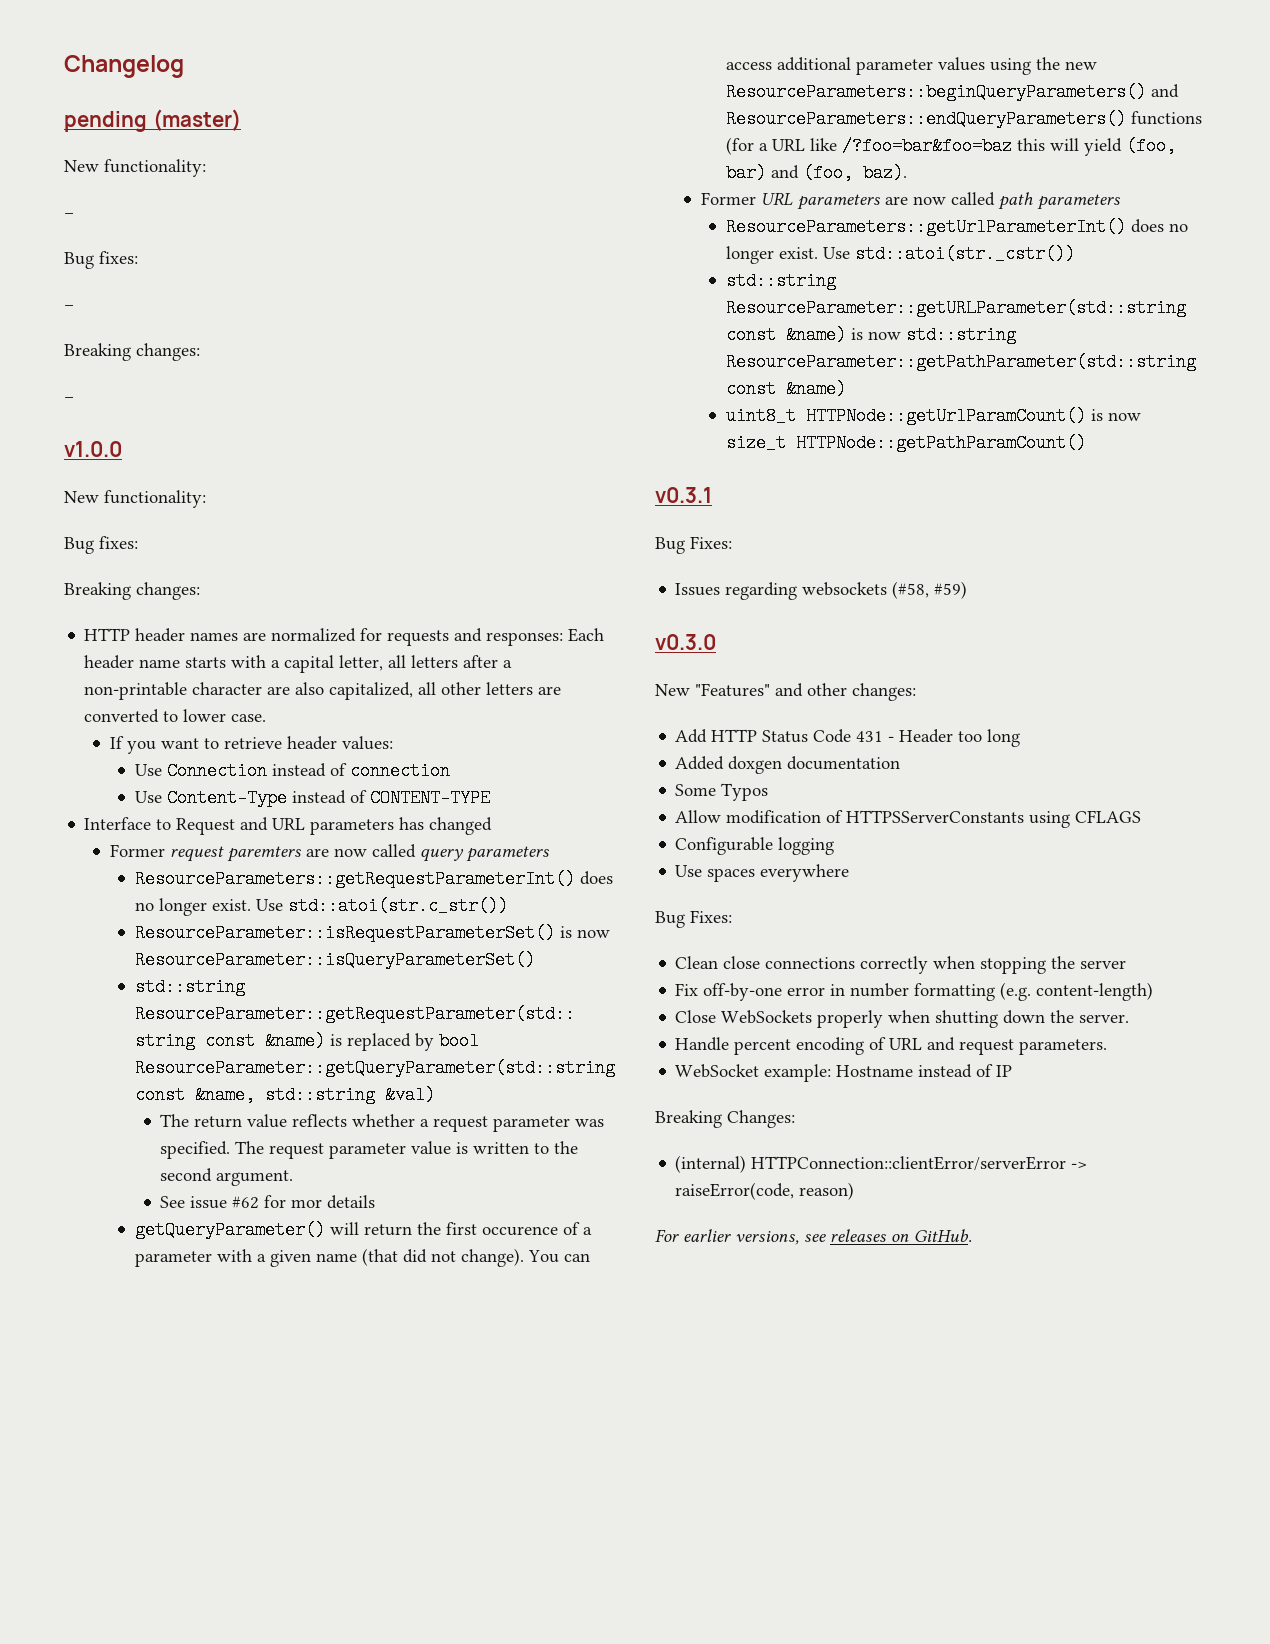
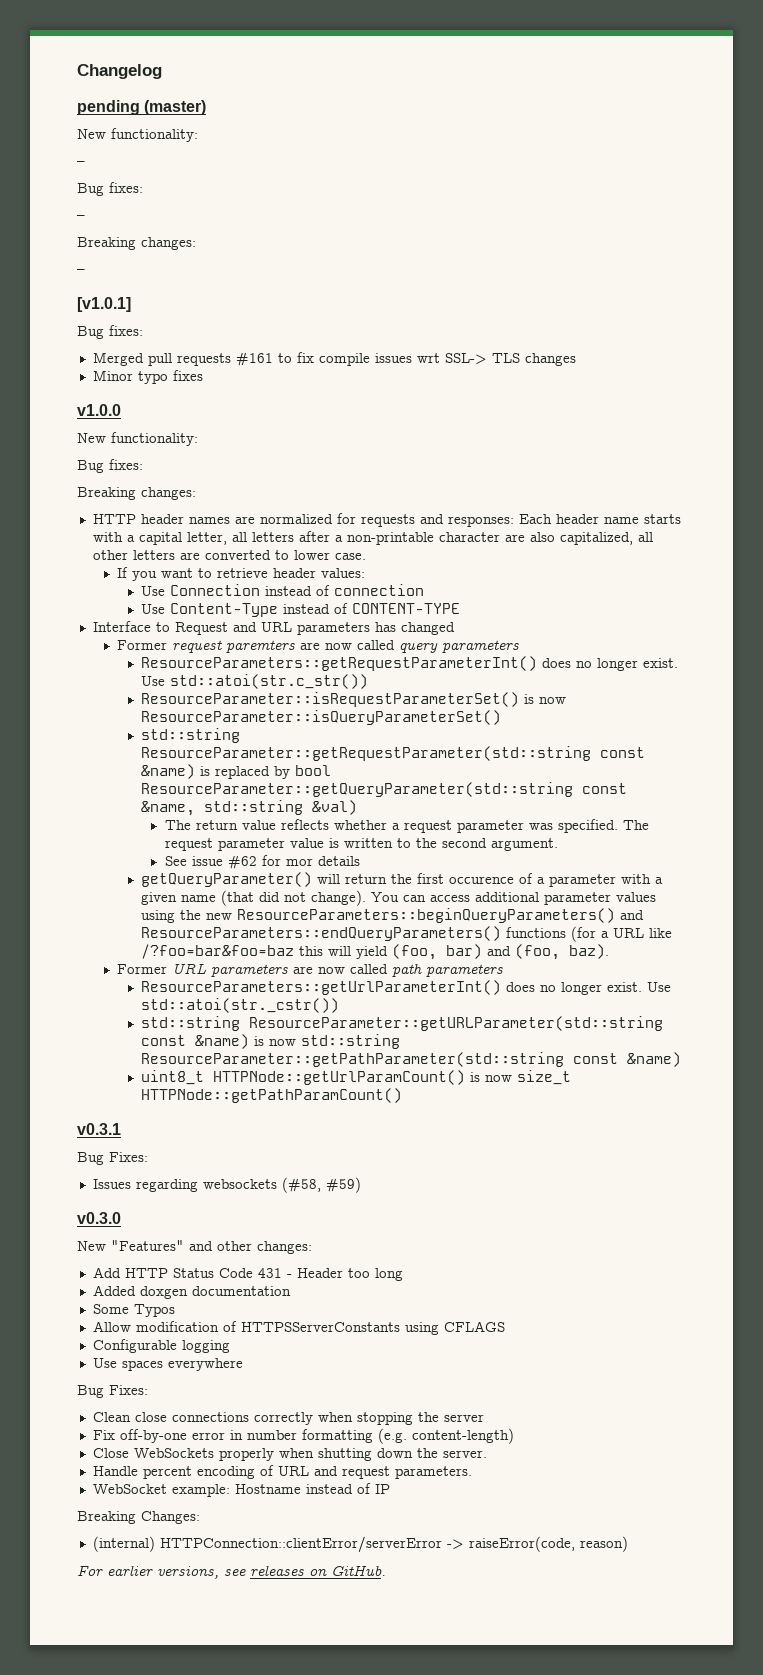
+ [v1.0.1]
+ Bug fixes:
+ Merged pull requests #161 to fix compile issues wrt SSL-> TLS changes
+ Minor typo fixes

